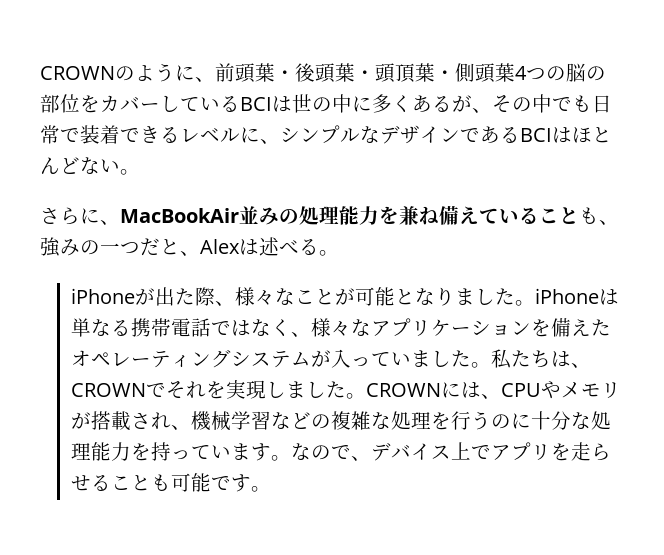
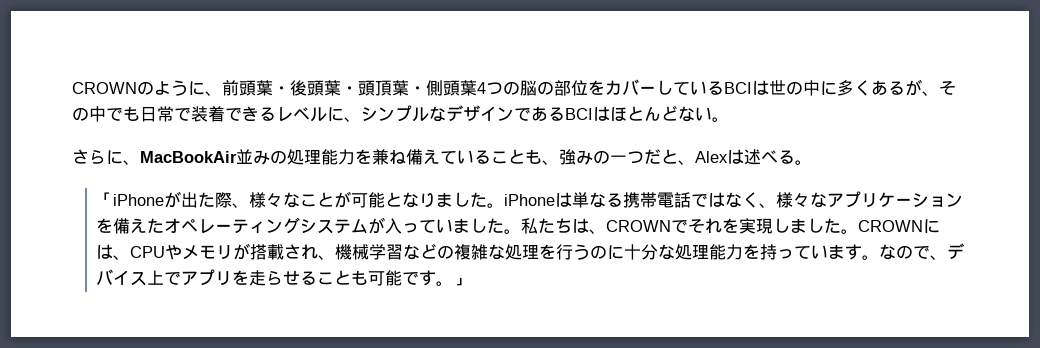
- iPhoneが出た際、様々なことが可能となりました。iPhoneは単なる携帯電話ではなく、様々なアプリケーションを備えたオペレーティングシステムが入っていました。
+ 「iPhoneが出た際、様々なことが可能となりました。iPhoneは単なる携帯電話ではなく、様々なアプリケーションを備えたオペレーティングシステムが入っていました。
- なので、デバイス上でアプリを走らせることも可能です。
+ なので、デバイス上でアプリを走らせることも可能です。」

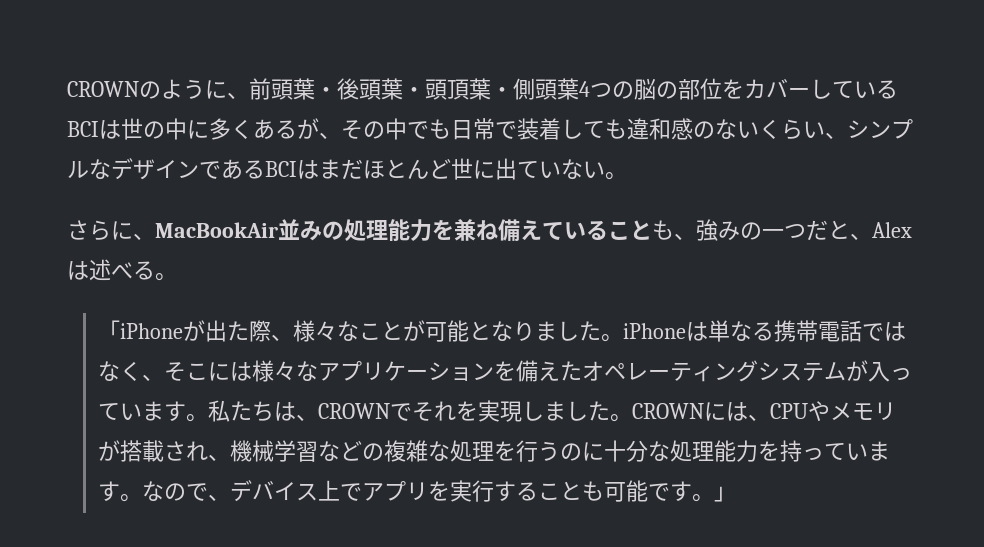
- CROWNのように、前頭葉・後頭葉・頭頂葉・側頭葉4つの脳の部位をカバーしているBCIは世の中に多くあるが、その中でも日常で装着できるレベルに、シンプルなデザインであるBCIはほとんどない。
+ CROWNのように、前頭葉・後頭葉・頭頂葉・側頭葉4つの脳の部位をカバーしているBCIは世の中に多くあるが、その中でも日常で装着しても違和感のないくらい、シンプルなデザインであるBCIはまだほとんど世に出ていない。
- 「iPhoneが出た際、様々なことが可能となりました。iPhoneは単なる携帯電話ではなく、様々なアプリケーションを備えたオペレーティングシステムが入っていました。
+ 「iPhoneが出た際、様々なことが可能となりました。iPhoneは単なる携帯電話ではなく、そこには様々なアプリケーションを備えたオペレーティングシステムが入っています。
- なので、デバイス上でアプリを走らせることも可能です。」
+ なので、デバイス上でアプリを実行することも可能です。」

